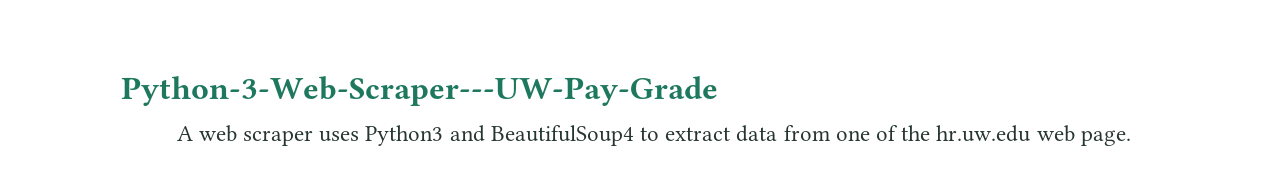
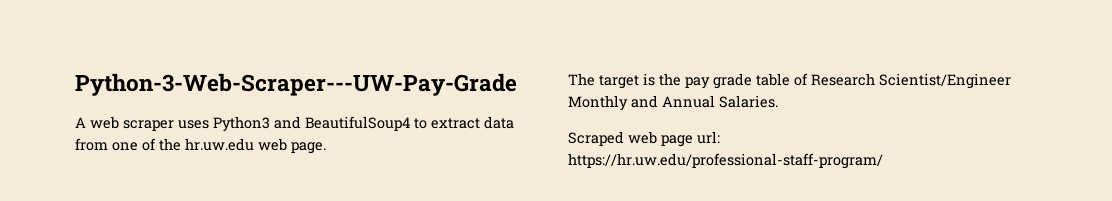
+ The target is the pay grade table of Research Scientist/Engineer Monthly and Annual Salaries.
+ Scraped web page url: https://hr.uw.edu/professional-staff-program/

